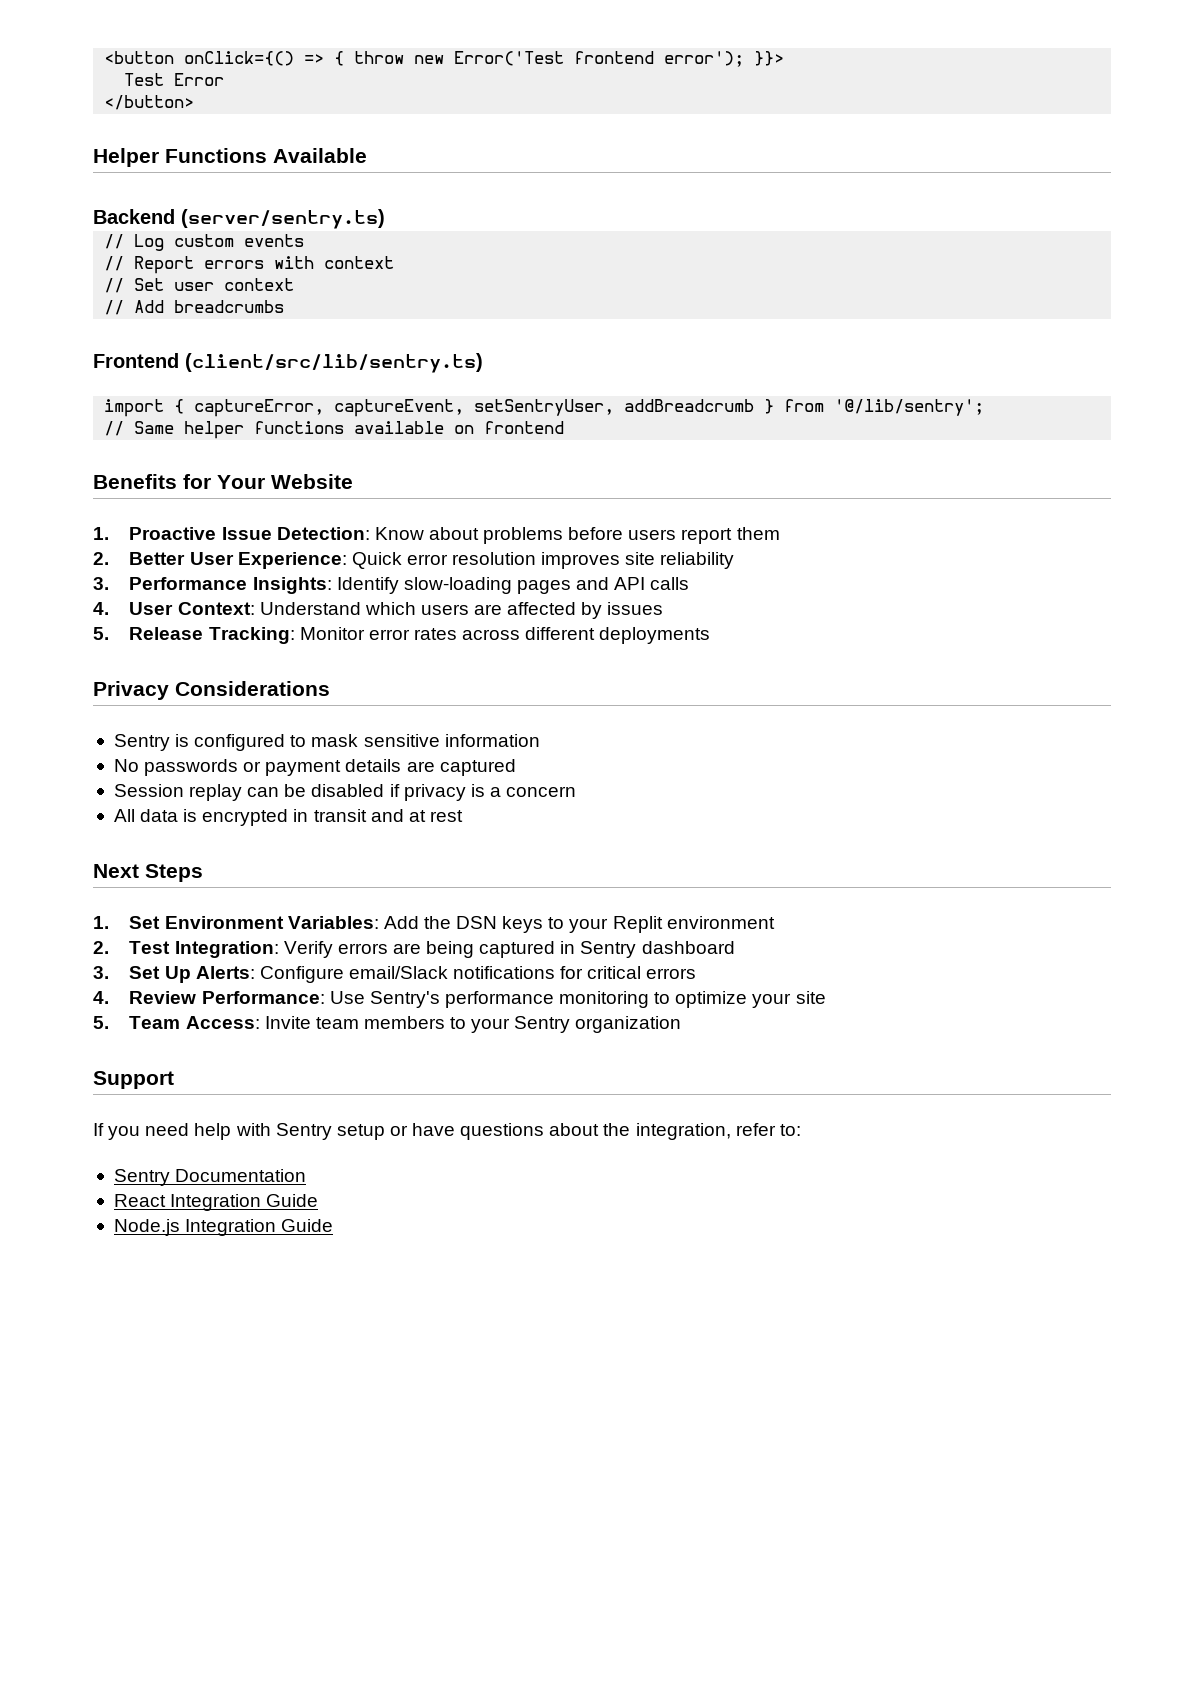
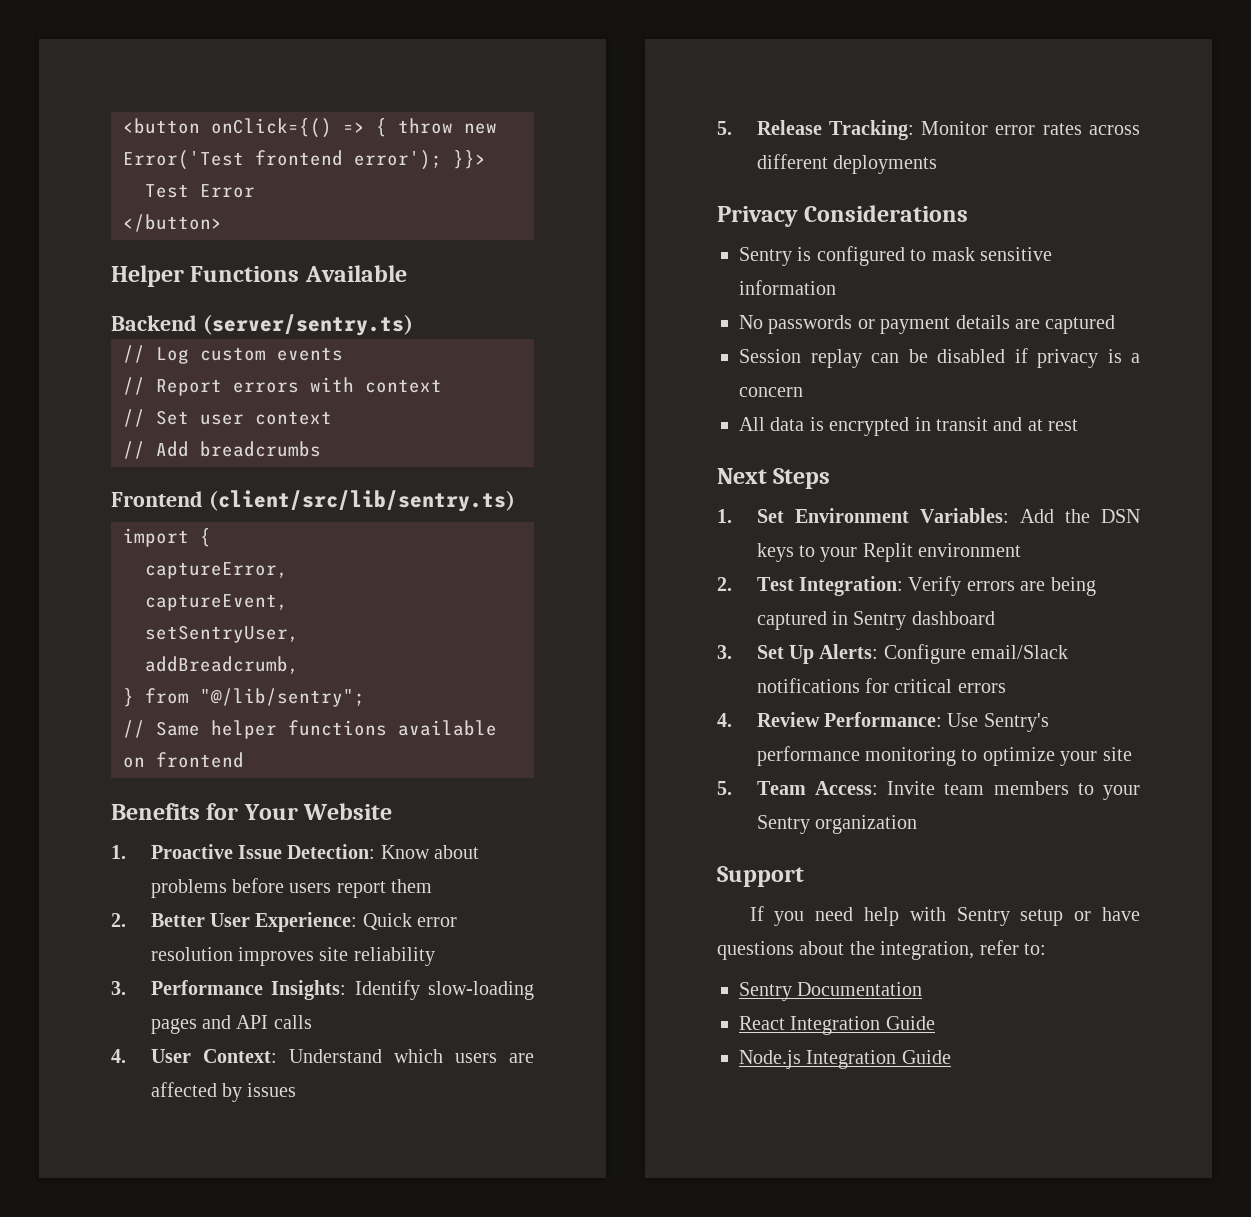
- import { captureError, captureEvent, setSentryUser, addBreadcrumb } from '@/lib/sentry';
+ import {
+ captureError,
+ captureEvent,
+ setSentryUser,
+ addBreadcrumb,
+ } from "@/lib/sentry";

